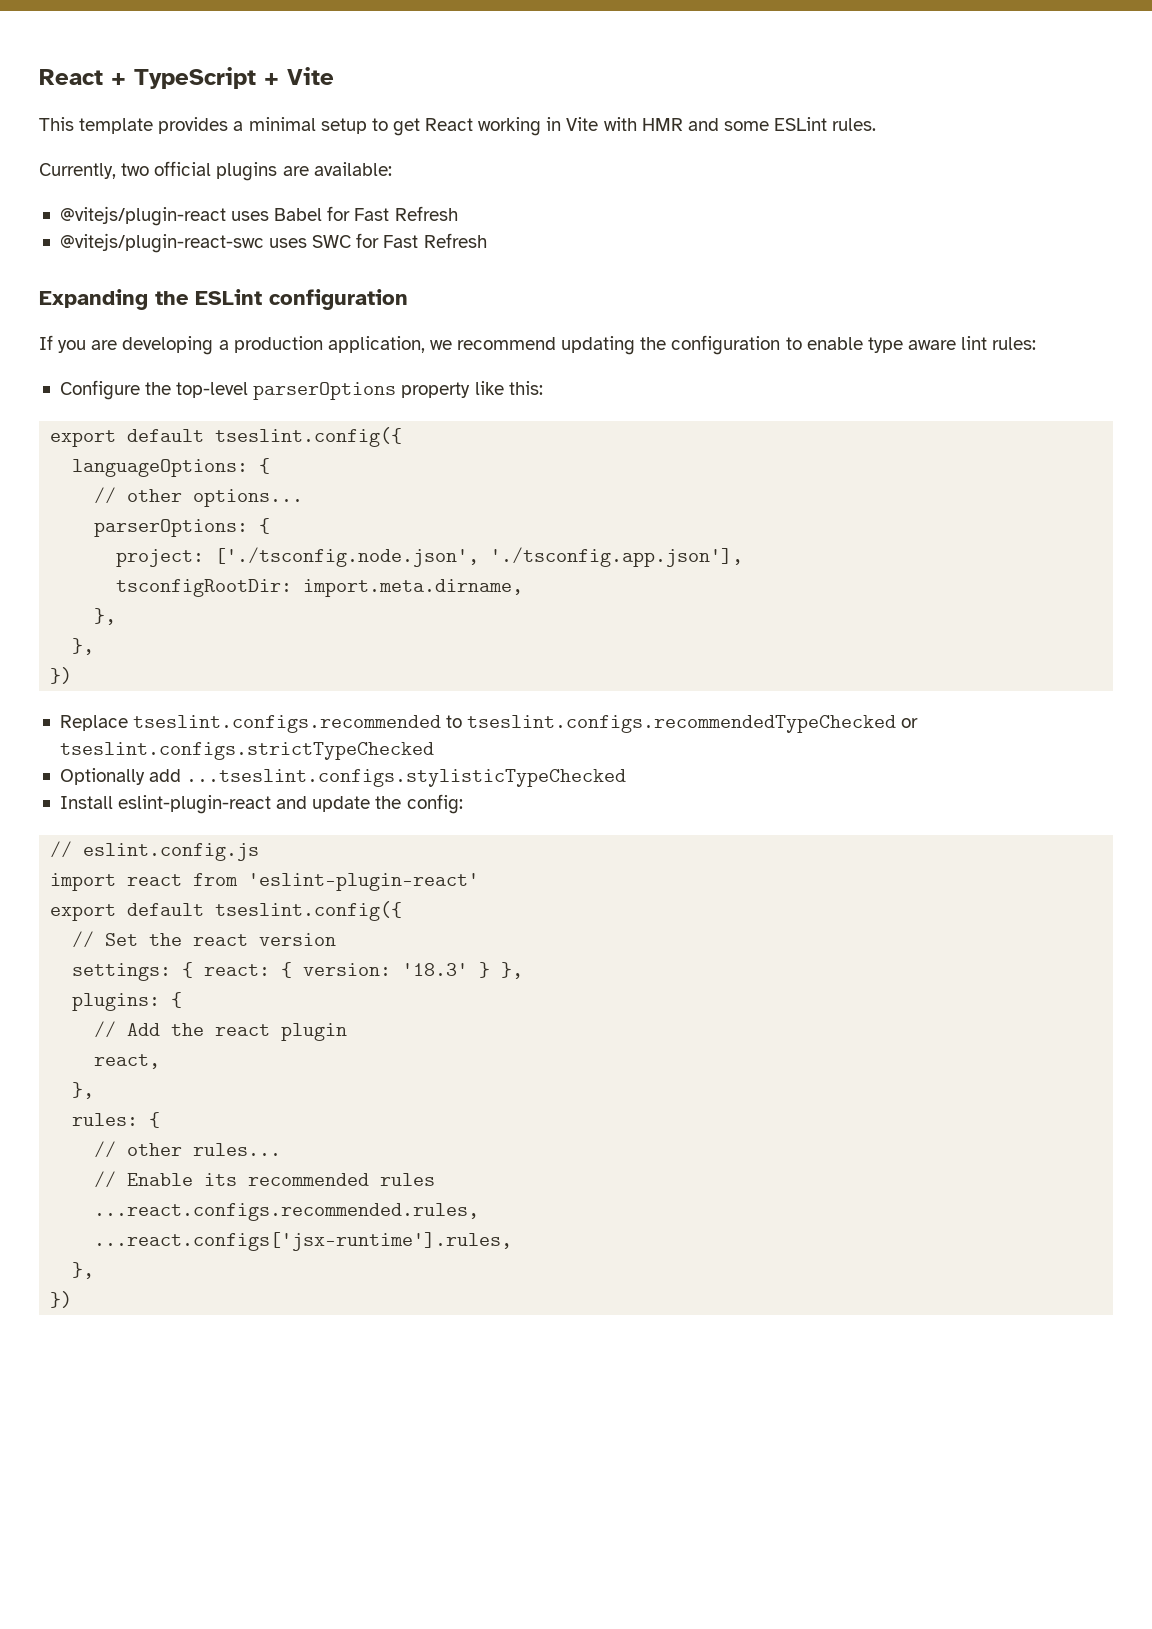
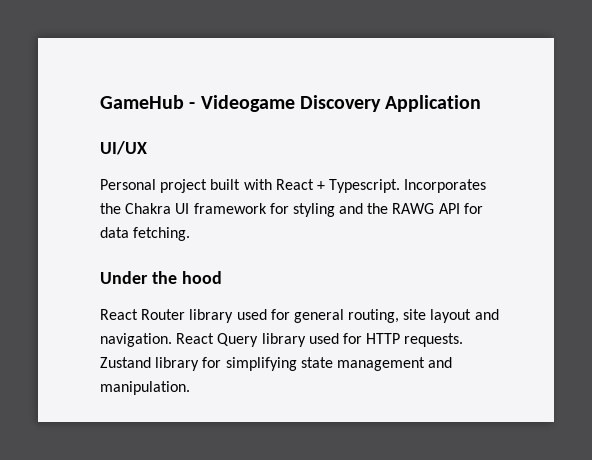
- React + TypeScript + Vite
- This template provides a minimal setup to get React working in Vite with HMR and some ESLint rules.
- Currently, two official plugins are available:
- @vitejs/plugin-react uses Babel for Fast Refresh
- @vitejs/plugin-react-swc uses SWC for Fast Refresh
- Expanding the ESLint configuration
- If you are developing a production application, we recommend updating the configuration to enable type aware lint rules:
- Configure the top-level parserOptions property like this:
- export default tseslint.config({
- languageOptions: {
- // other options...
- parserOptions: {
- project: ['./tsconfig.node.json', './tsconfig.app.json'],
- tsconfigRootDir: import.meta.dirname,
- },
- },
- })
- Replace tseslint.configs.recommended to tseslint.configs.recommendedTypeChecked or tseslint.configs.strictTypeChecked
- Optionally add ...tseslint.configs.stylisticTypeChecked
- Install eslint-plugin-react and update the config:
- // eslint.config.js
- import react from 'eslint-plugin-react'
- export default tseslint.config({
- // Set the react version
- settings: { react: { version: '18.3' } },
- plugins: {
- // Add the react plugin
- react,
- },
- rules: {
- // other rules...
- // Enable its recommended rules
- ...react.configs.recommended.rules,
- ...react.configs['jsx-runtime'].rules,
- },
- })
+ GameHub - Videogame Discovery Application
+ UI/UX
+ Personal project built with React + Typescript. Incorporates the Chakra UI framework for styling and the RAWG API for data fetching.
+ Under the hood
+ React Router library used for general routing, site layout and navigation. React Query library used for HTTP requests. Zustand library for simplifying state management and manipulation.

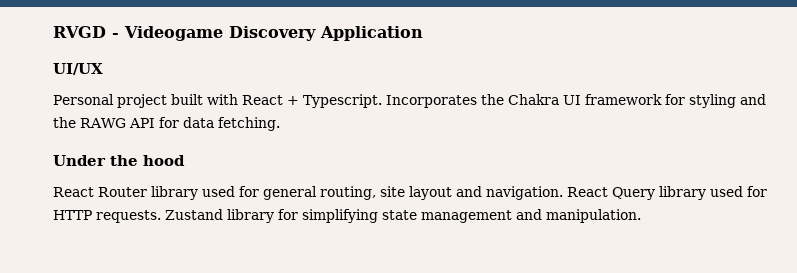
- GameHub - Videogame Discovery Application
+ RVGD - Videogame Discovery Application

